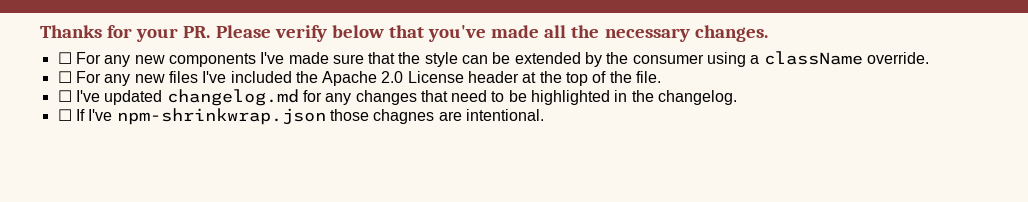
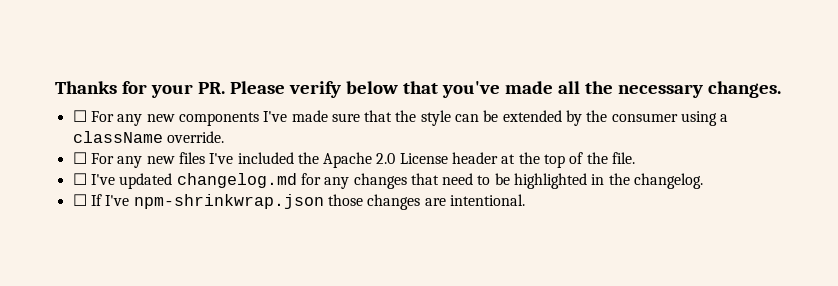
- ☐ If I've npm-shrinkwrap.json those chagnes are intentional.
+ ☐ If I've npm-shrinkwrap.json those changes are intentional.

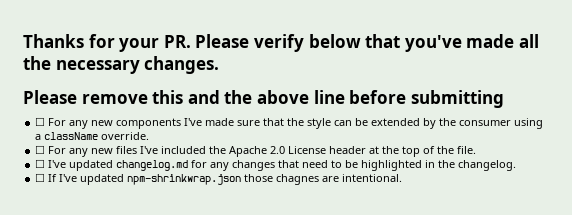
+ Please remove this and the above line before submitting
- ☐ If I've npm-shrinkwrap.json those changes are intentional.
+ ☐ If I've updated npm-shrinkwrap.json those chagnes are intentional.

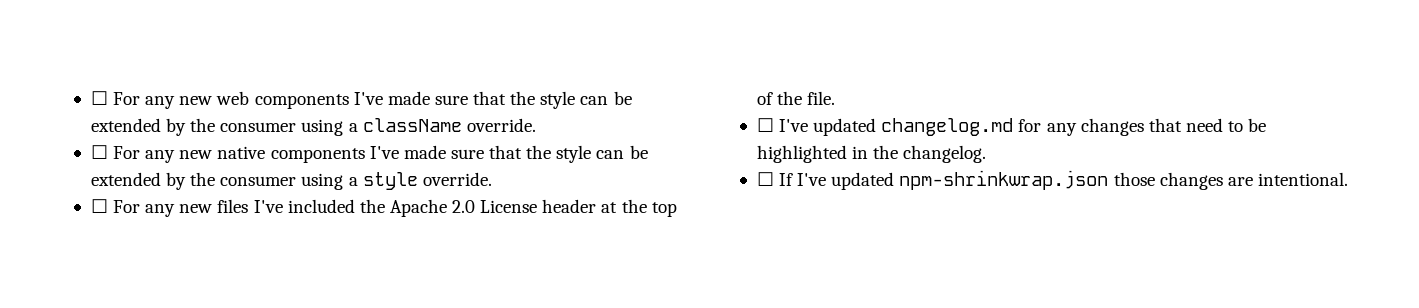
- Thanks for your PR. Please verify below that you've made all the necessary changes.
- Please remove this and the above line before submitting
- ☐ For any new components I've made sure that the style can be extended by the consumer using a className override.
+ ☐ For any new web components I've made sure that the style can be extended by the consumer using a className override.
+ ☐ For any new native components I've made sure that the style can be extended by the consumer using a style override.
- ☐ If I've updated npm-shrinkwrap.json those chagnes are intentional.
+ ☐ If I've updated npm-shrinkwrap.json those changes are intentional.

